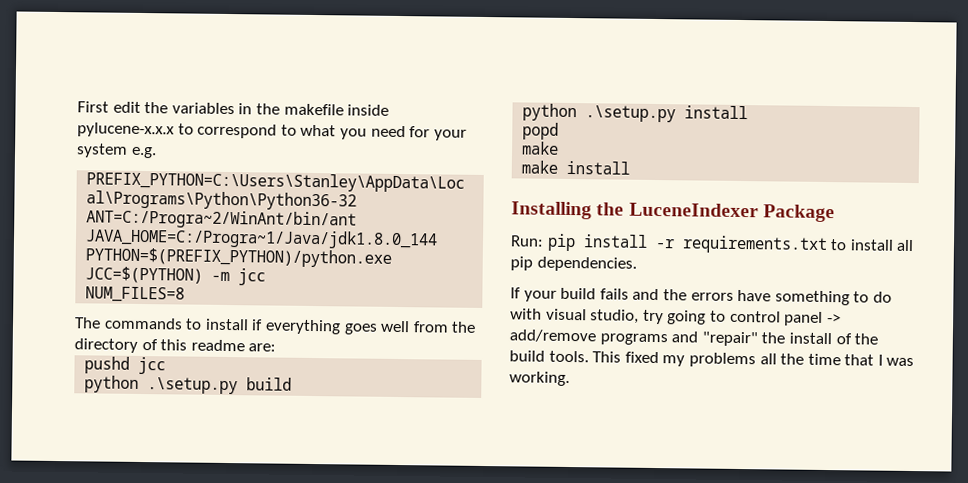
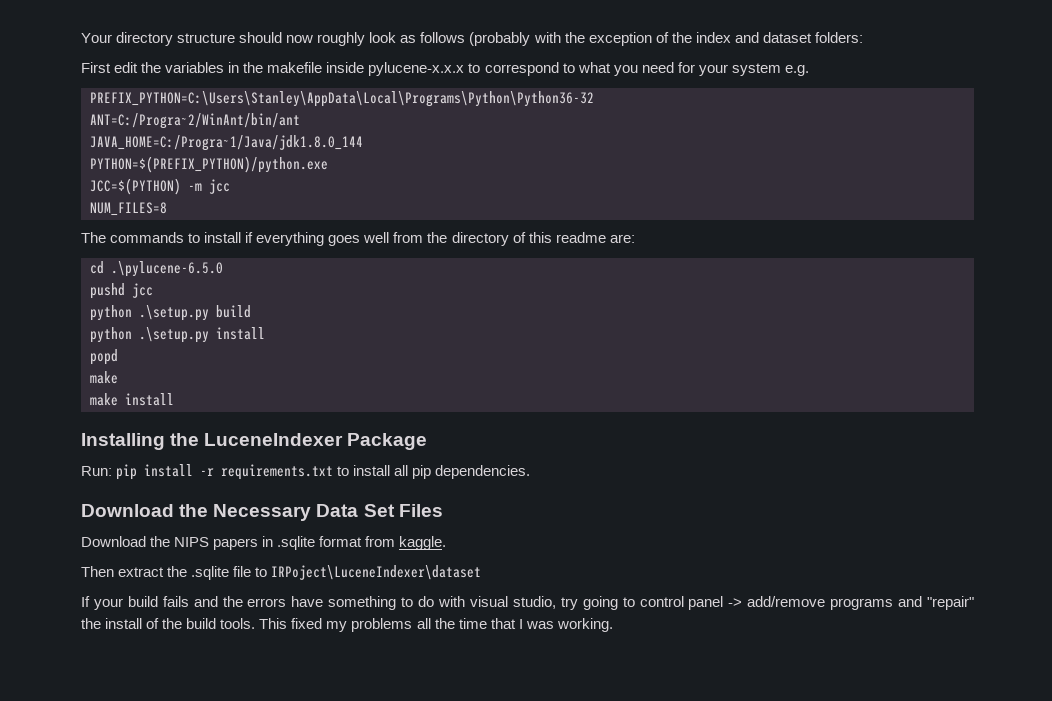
+ Your directory structure should now roughly look as follows (probably with the exception of the index and dataset folders:
+ cd .\pylucene-6.5.0
+ Download the Necessary Data Set Files
+ Download the NIPS papers in .sqlite format from kaggle.
+ Then extract the .sqlite file to IRPoject\LuceneIndexer\dataset

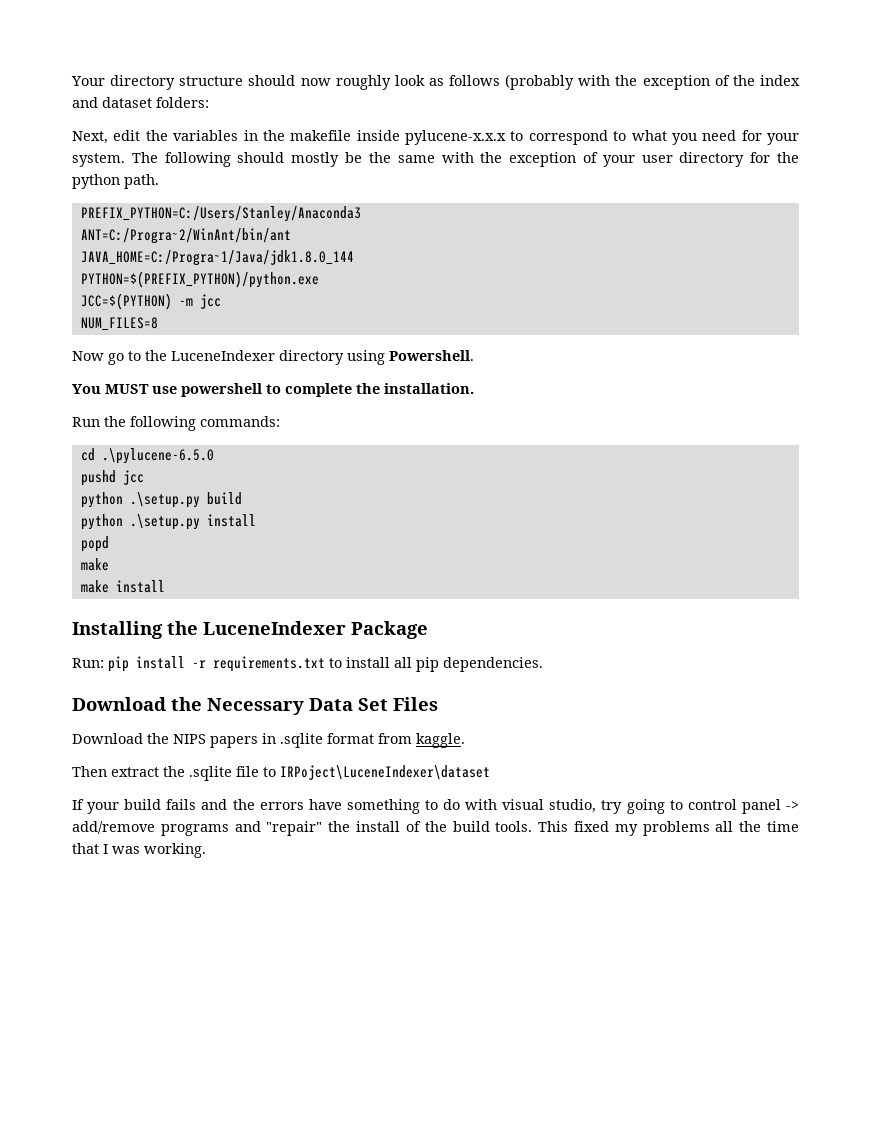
- First edit the variables in the makefile inside pylucene-x.x.x to correspond to what you need for your system e.g.
- PREFIX_PYTHON=C:\Users\Stanley\AppData\Local\Programs\Python\Python36-32
+ Next, edit the variables in the makefile inside pylucene-x.x.x to correspond to what you need for your system. The following should mostly be the same with the exception of your user directory for the python path.
+ PREFIX_PYTHON=C:/Users/Stanley/Anaconda3
- The commands to install if everything goes well from the directory of this readme are:
+ Now go to the LuceneIndexer directory using Powershell.
+ You MUST use powershell to complete the installation.
+ Run the following commands:

